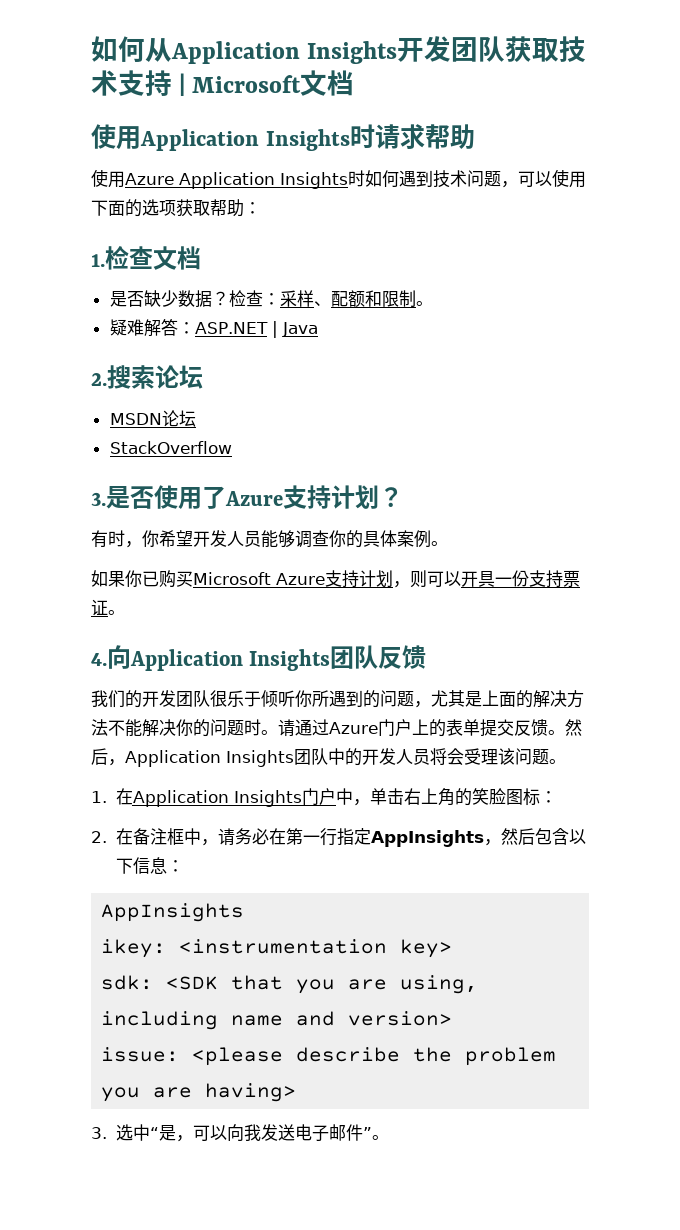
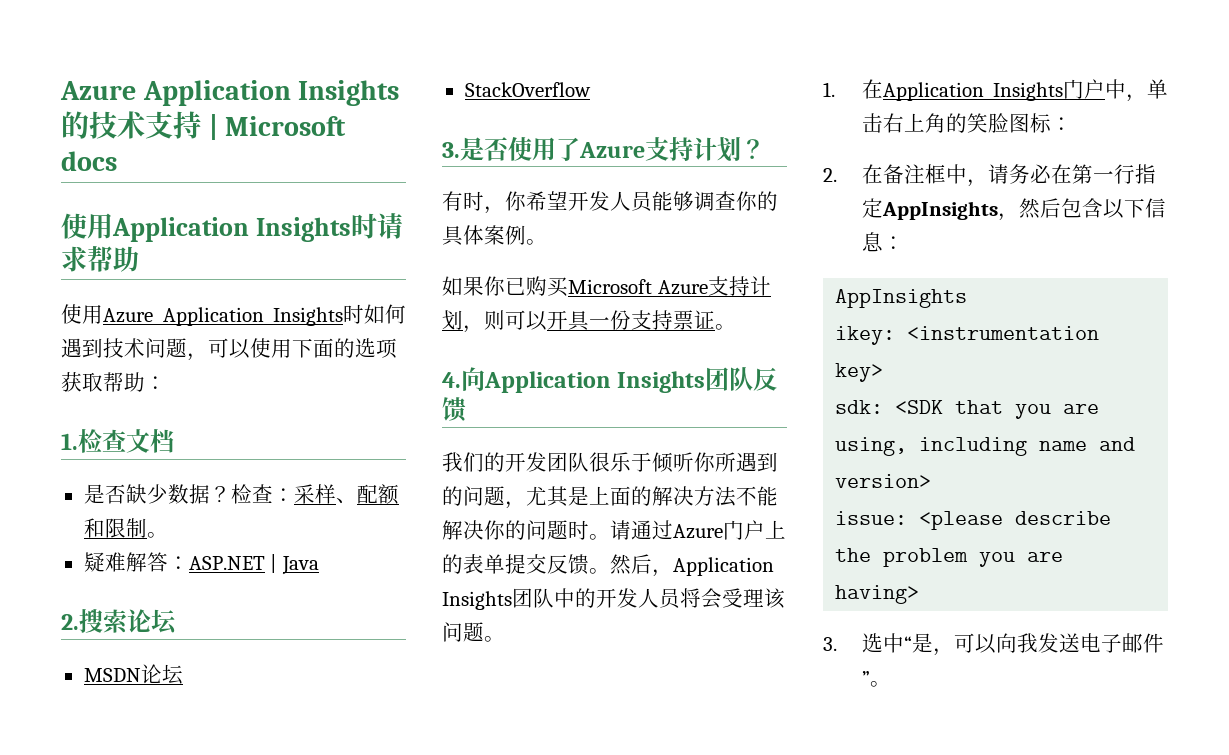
- 如何从Application Insights开发团队获取技术支持 | Microsoft文档
+ Azure Application Insights的技术支持 | Microsoft docs

